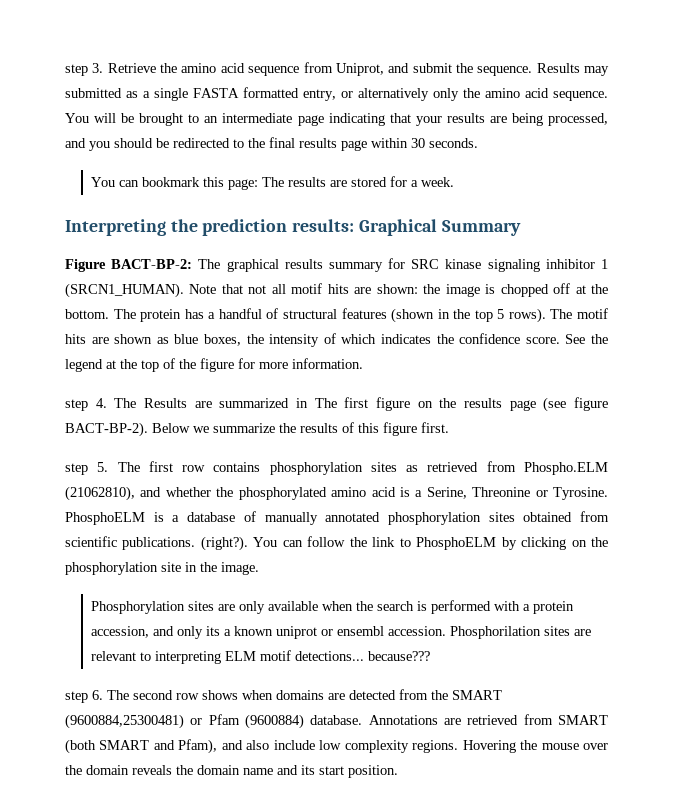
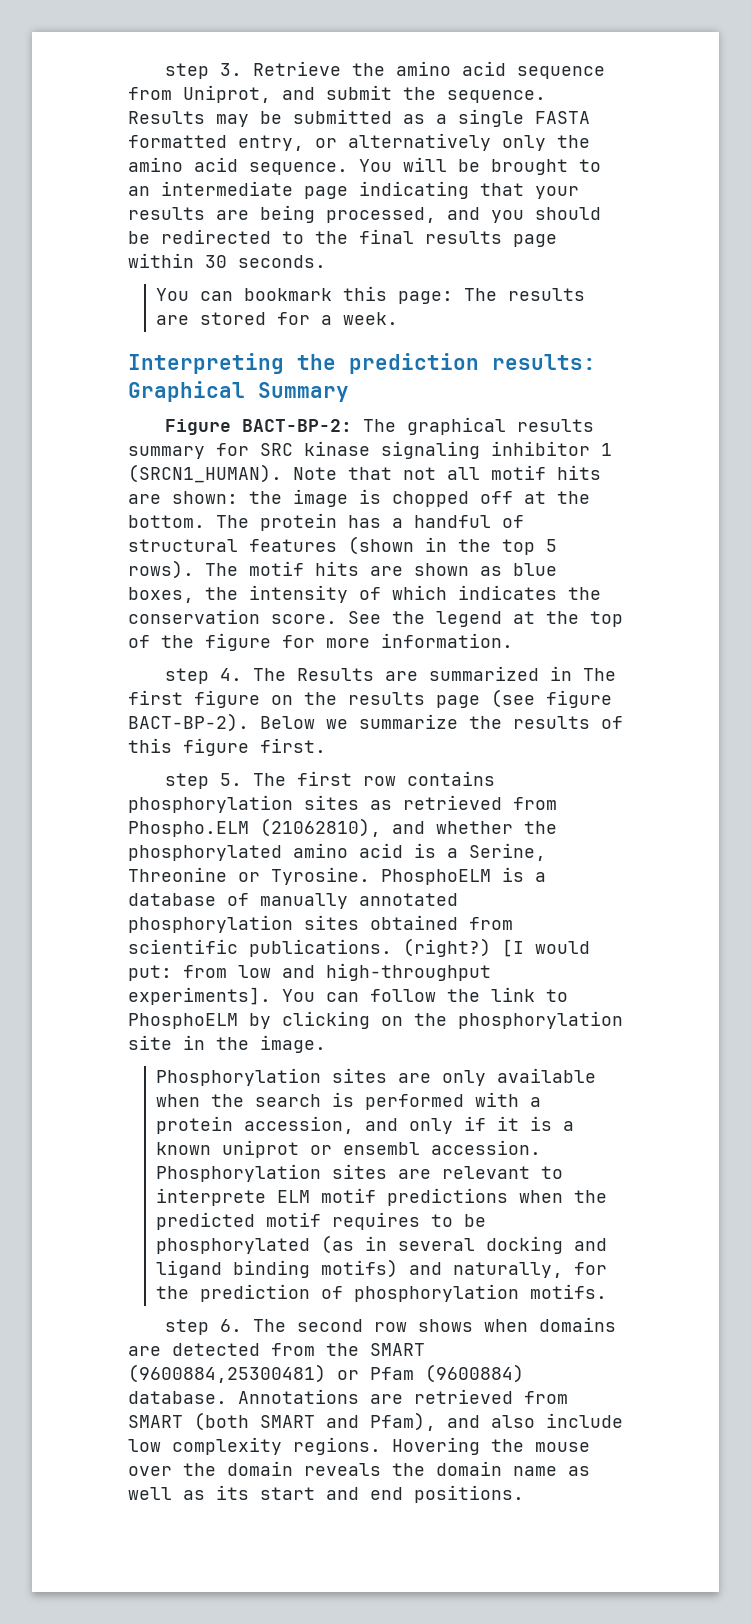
- Results may submitted as a single FASTA formatted entry, or alternatively only the amino acid sequence.
+ Results may be submitted as a single FASTA formatted entry, or alternatively only the amino acid sequence.
- The motif hits are shown as blue boxes, the intensity of which indicates the confidence score.
+ The motif hits are shown as blue boxes, the intensity of which indicates the conservation score.
- (right?).
+ (right?) [I would put: from low and high-throughput experiments].
- Phosphorylation sites are only available when the search is performed with a protein accession, and only its a known uniprot or ensembl accession.
+ Phosphorylation sites are only available when the search is performed with a protein accession, and only if it is a known uniprot or ensembl accession.
- Phosphorilation sites are relevant to interpreting ELM motif detections... because???
+ Phosphorylation sites are relevant to interprete ELM motif predictions when the predicted motif requires to be phosphorylated (as in several docking and ligand binding motifs) and naturally, for the prediction of phosphorylation motifs.
- Hovering the mouse over the domain reveals the domain name and its start position.
+ Hovering the mouse over the domain reveals the domain name as well as its start and end positions.

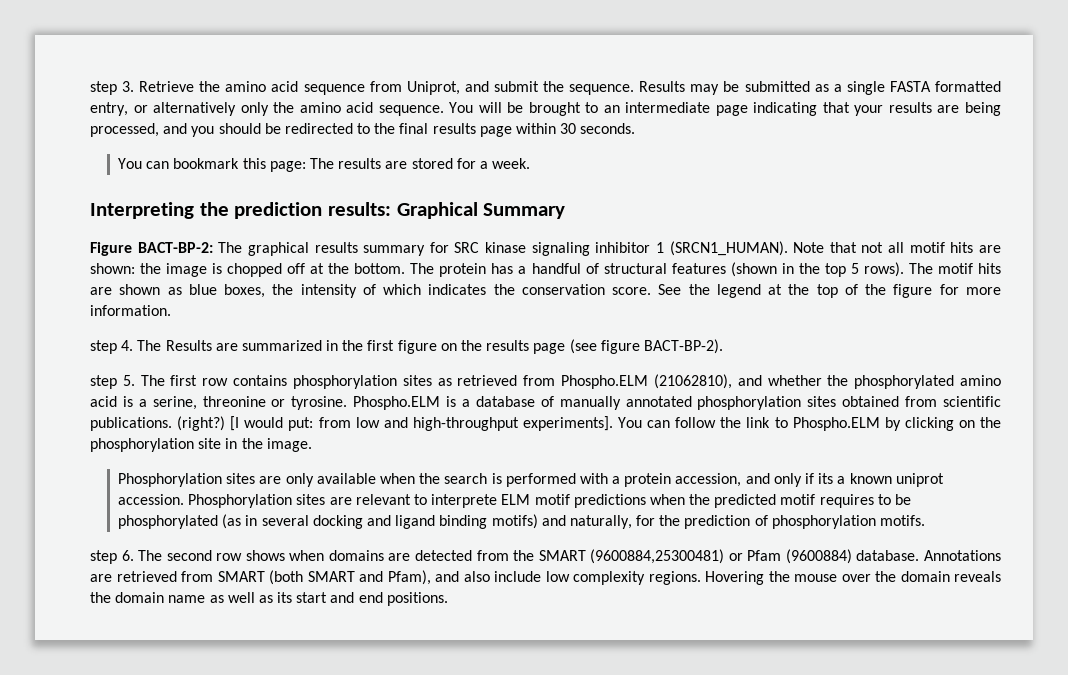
- step 4. The Results are summarized in The first figure on the results page (see figure BACT-BP-2). Below we summarize the results of this figure first.
+ step 4. The Results are summarized in the first figure on the results page (see figure BACT-BP-2).
- step 5. The first row contains phosphorylation sites as retrieved from Phospho.ELM (21062810), and whether the phosphorylated amino acid is a Serine, Threonine or Tyrosine. PhosphoELM is a database of manually annotated phosphorylation sites obtained from scientific publications.
+ step 5. The first row contains phosphorylation sites as retrieved from Phospho.ELM (21062810), and whether the phosphorylated amino acid is a serine, threonine or tyrosine. Phospho.ELM is a database of manually annotated phosphorylation sites obtained from scientific publications.
- You can follow the link to PhosphoELM by clicking on the phosphorylation site in the image.
+ You can follow the link to Phospho.ELM by clicking on the phosphorylation site in the image.
- Phosphorylation sites are only available when the search is performed with a protein accession, and only if it is a known uniprot or ensembl accession.
+ Phosphorylation sites are only available when the search is performed with a protein accession, and only if its a known uniprot accession.

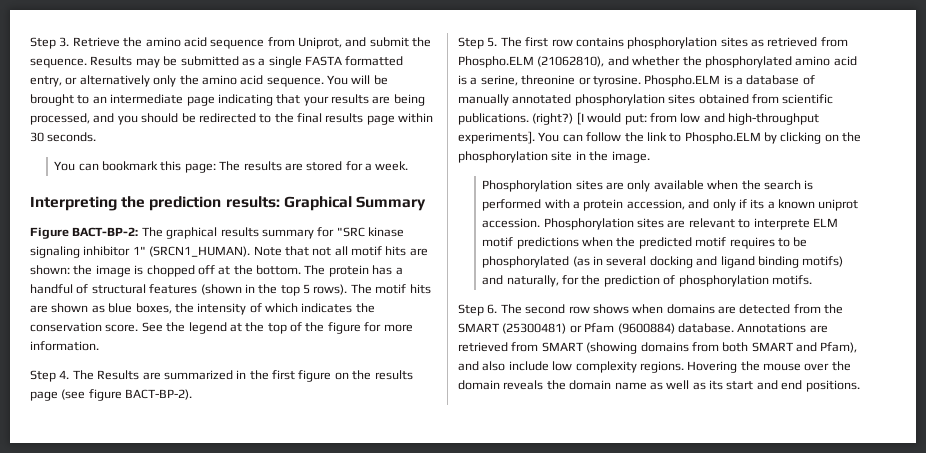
- step 3. Retrieve the amino acid sequence from Uniprot, and submit the sequence.
+ Step 3. Retrieve the amino acid sequence from Uniprot, and submit the sequence.
- Figure BACT-BP-2: The graphical results summary for SRC kinase signaling inhibitor 1 (SRCN1_HUMAN).
+ Figure BACT-BP-2: The graphical results summary for "SRC kinase signaling inhibitor 1" (SRCN1_HUMAN).
- step 4. The Results are summarized in the first figure on the results page (see figure BACT-BP-2).
+ Step 4. The Results are summarized in the first figure on the results page (see figure BACT-BP-2).
- step 5. The first row contains phosphorylation sites as retrieved from Phospho.ELM (21062810), and whether the phosphorylated amino acid is a serine, threonine or tyrosine.
+ Step 5. The first row contains phosphorylation sites as retrieved from Phospho.ELM (21062810), and whether the phosphorylated amino acid is a serine, threonine or tyrosine.
- step 6. The second row shows when domains are detected from the SMART (9600884,25300481) or Pfam (9600884) database.
+ Step 6. The second row shows when domains are detected from the SMART (25300481) or Pfam (9600884) database.
- Annotations are retrieved from SMART (both SMART and Pfam), and also include low complexity regions.
+ Annotations are retrieved from SMART (showing domains from both SMART and Pfam), and also include low complexity regions.

